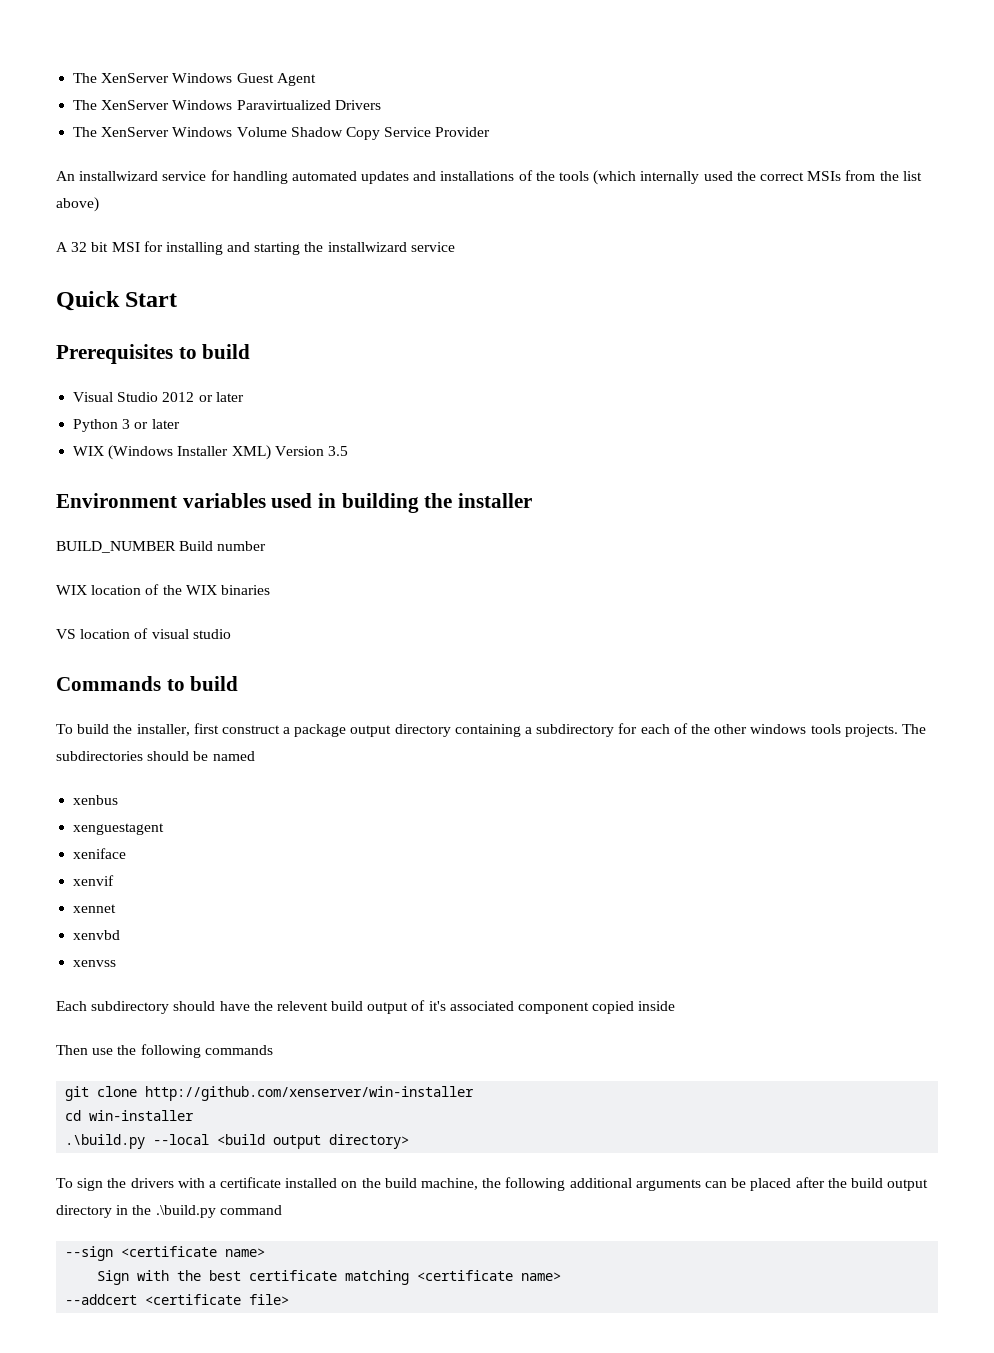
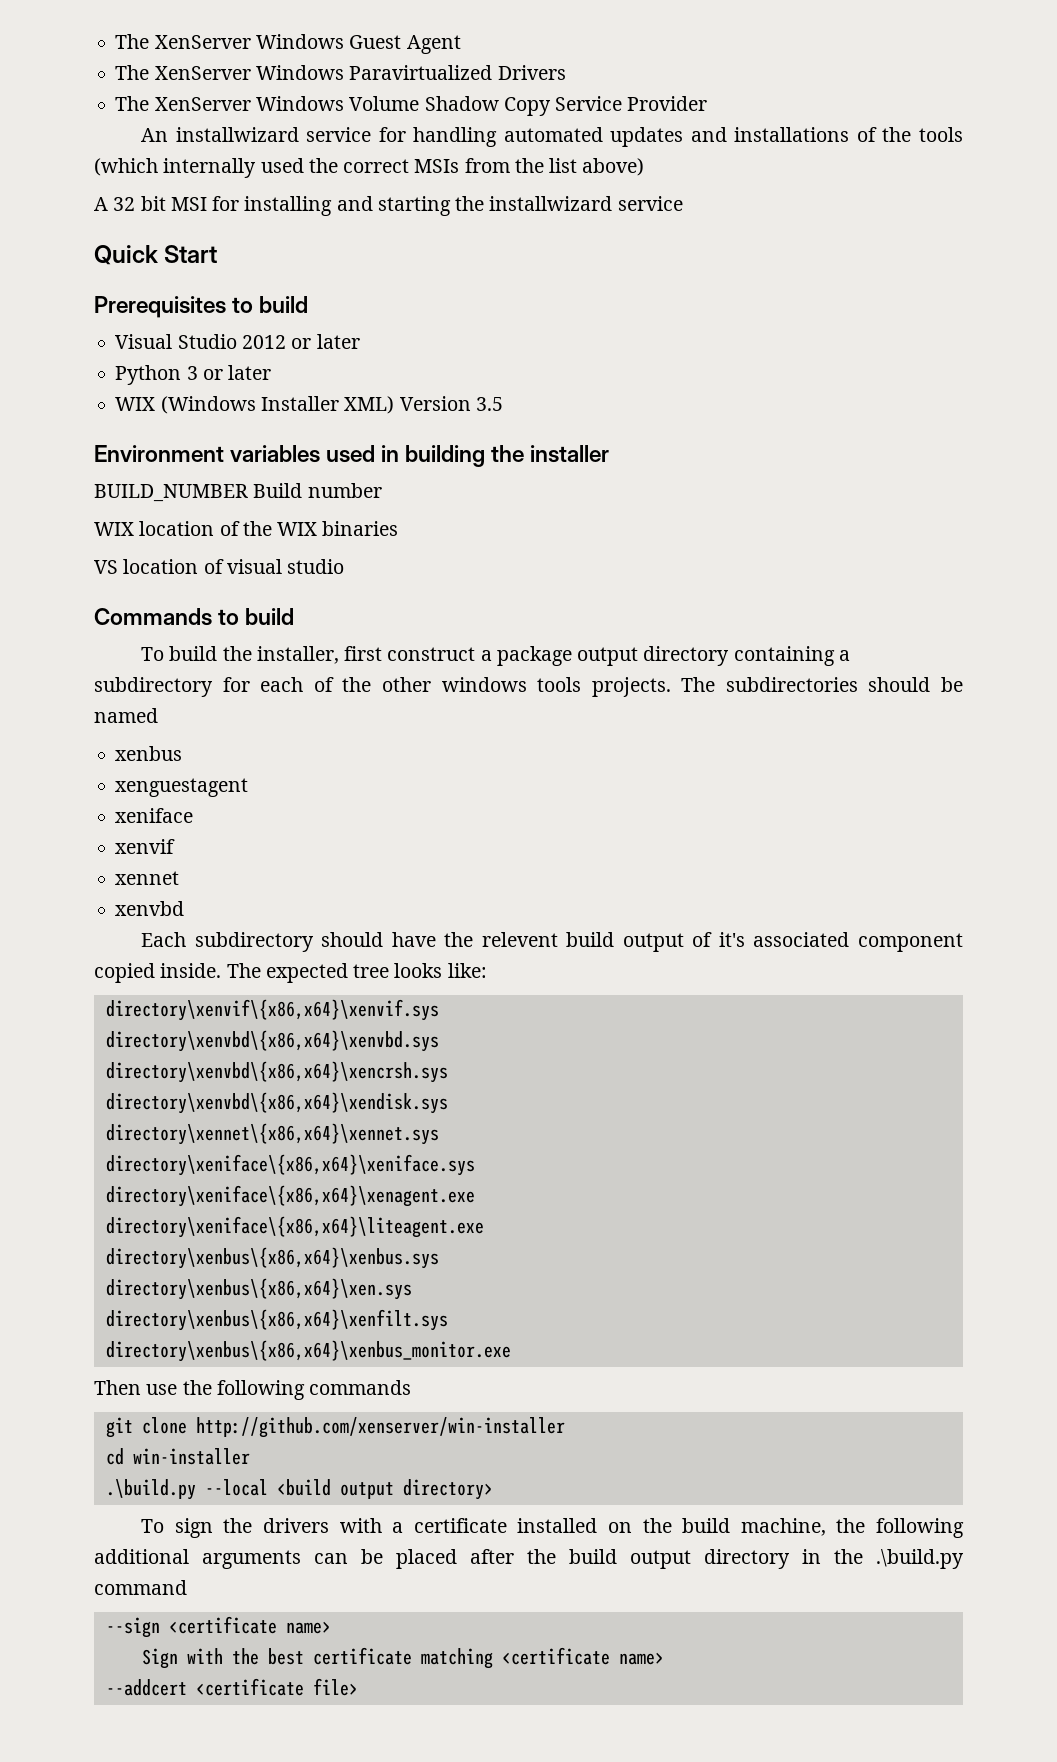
- xenvss
- Each subdirectory should have the relevent build output of it's associated component copied inside
+ Each subdirectory should have the relevent build output of it's associated component copied inside. The expected tree looks like:
+ directory\xenvif\{x86,x64}\xenvif.sys
+ directory\xenvbd\{x86,x64}\xenvbd.sys
+ directory\xenvbd\{x86,x64}\xencrsh.sys
+ directory\xenvbd\{x86,x64}\xendisk.sys
+ directory\xennet\{x86,x64}\xennet.sys
+ directory\xeniface\{x86,x64}\xeniface.sys
+ directory\xeniface\{x86,x64}\xenagent.exe
+ directory\xeniface\{x86,x64}\liteagent.exe
+ directory\xenbus\{x86,x64}\xenbus.sys
+ directory\xenbus\{x86,x64}\xen.sys
+ directory\xenbus\{x86,x64}\xenfilt.sys
+ directory\xenbus\{x86,x64}\xenbus_monitor.exe

